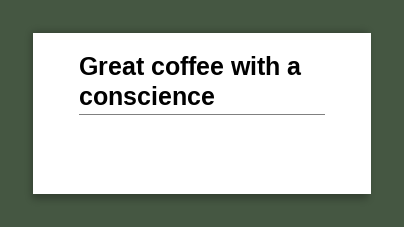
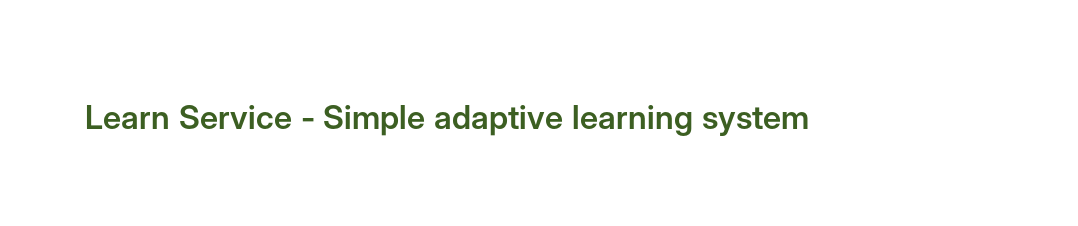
- Great coffee with a conscience
+ Learn Service - Simple adaptive learning system

